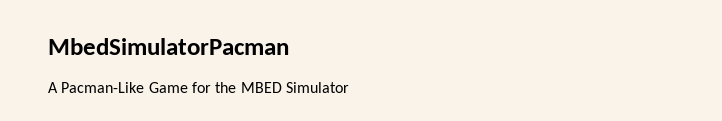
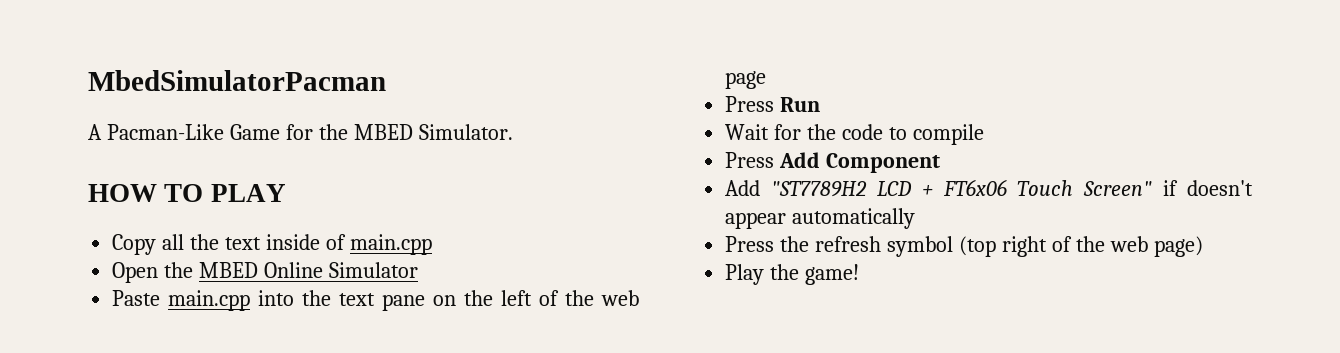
- A Pacman-Like Game for the MBED Simulator
+ A Pacman-Like Game for the MBED Simulator.
+ HOW TO PLAY
+ Copy all the text inside of main.cpp
+ Open the MBED Online Simulator
+ Paste main.cpp into the text pane on the left of the web page
+ Press Run
+ Wait for the code to compile
+ Press Add Component
+ Add "ST7789H2 LCD + FT6x06 Touch Screen" if doesn't appear automatically
+ Press the refresh symbol (top right of the web page)
+ Play the game!

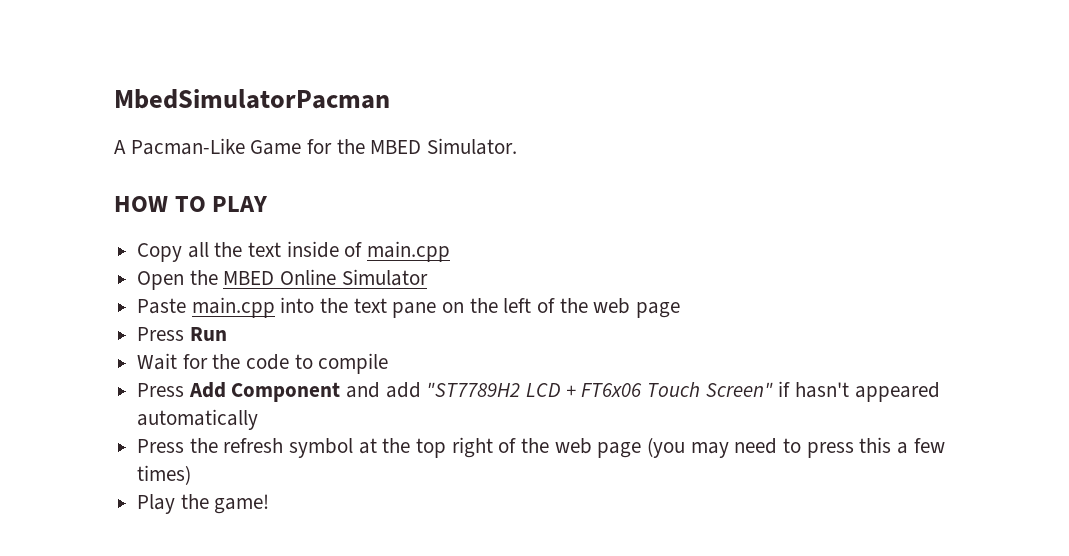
- Press Add Component
- Add "ST7789H2 LCD + FT6x06 Touch Screen" if doesn't appear automatically
+ Press Add Component and add "ST7789H2 LCD + FT6x06 Touch Screen" if hasn't appeared automatically
- Press the refresh symbol (top right of the web page)
+ Press the refresh symbol at the top right of the web page (you may need to press this a few times)

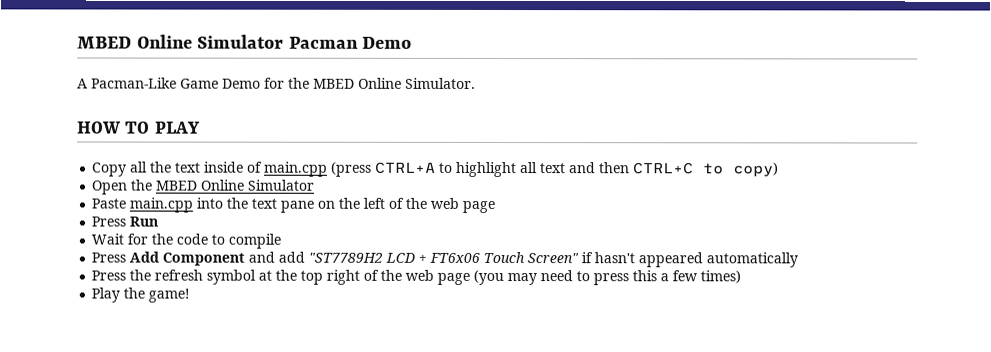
- MbedSimulatorPacman
+ MBED Online Simulator Pacman Demo
- A Pacman-Like Game for the MBED Simulator.
+ A Pacman-Like Game Demo for the MBED Online Simulator.
- Copy all the text inside of main.cpp
+ Copy all the text inside of main.cpp (press CTRL+A to highlight all text and then CTRL+C to copy)

